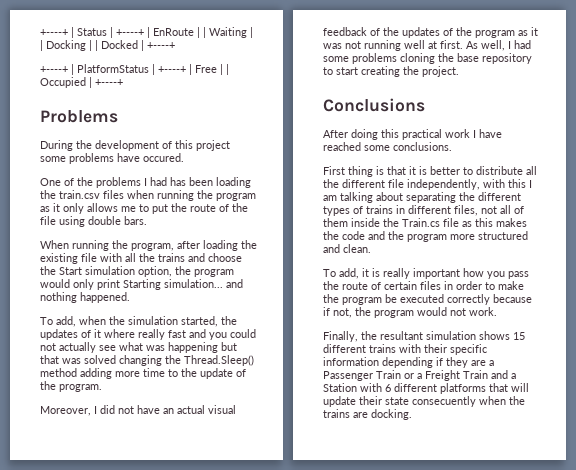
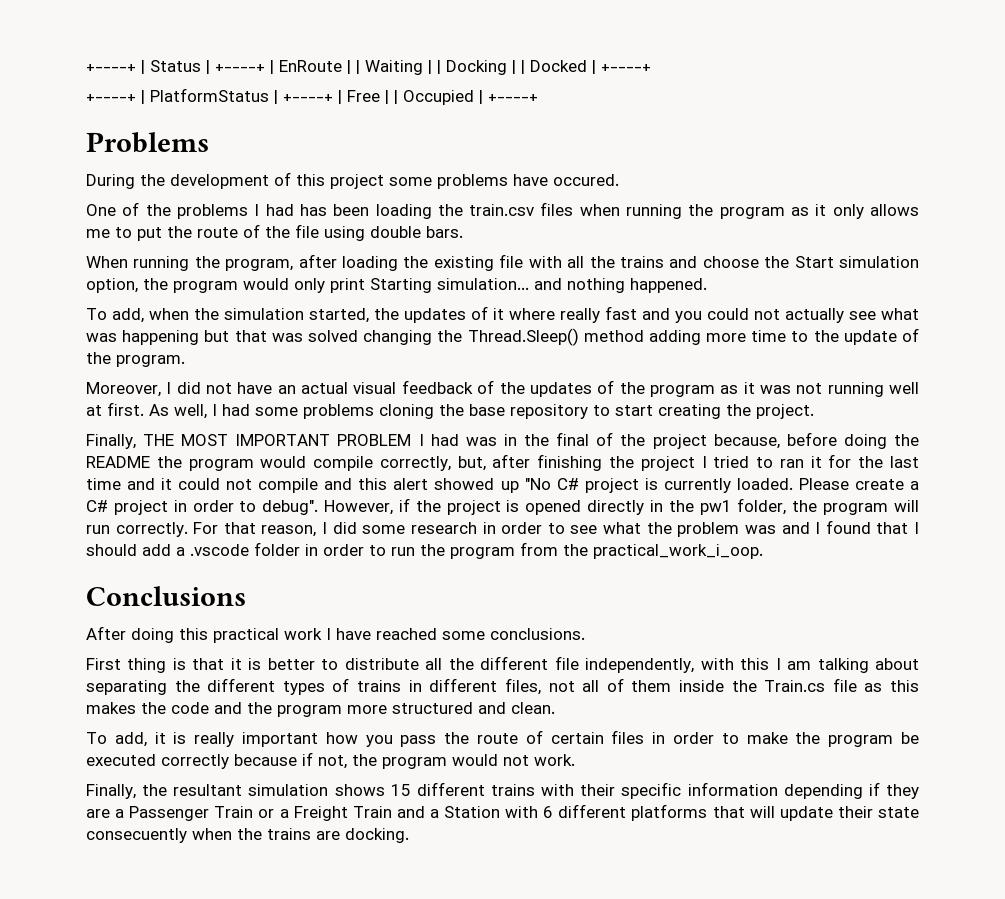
+ Finally, THE MOST IMPORTANT PROBLEM I had was in the final of the project because, before doing the README the program would compile correctly, but, after finishing the project I tried to ran it for the last time and it could not compile and this alert showed up "No C# project is currently loaded. Please create a C# project in order to debug". However, if the project is opened directly in the pw1 folder, the program will run correctly. For that reason, I did some research in order to see what the problem was and I found that I should add a .vscode folder in order to run the program from the practical_work_i_oop.

